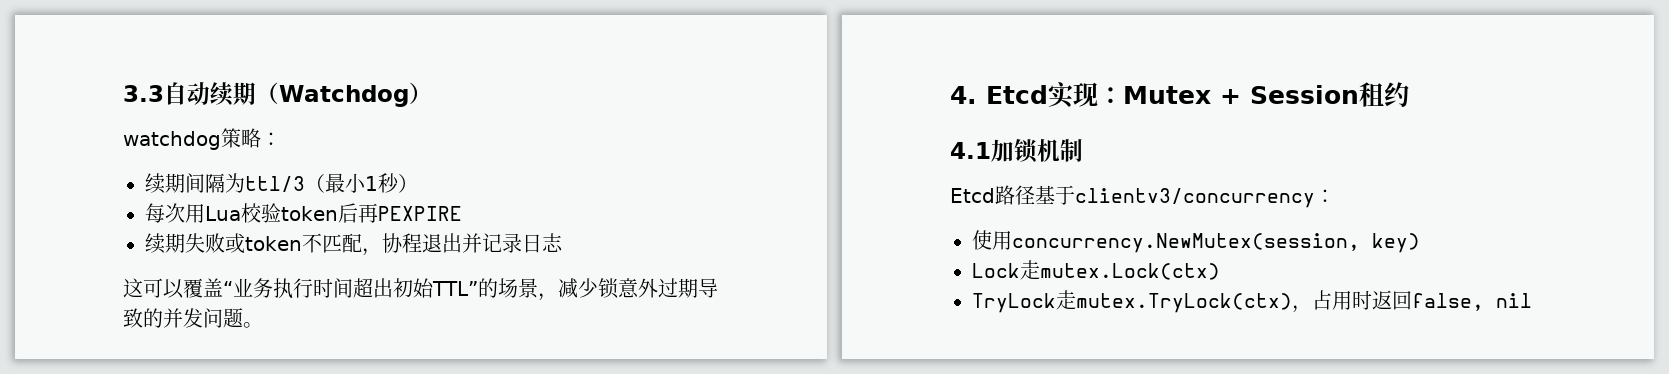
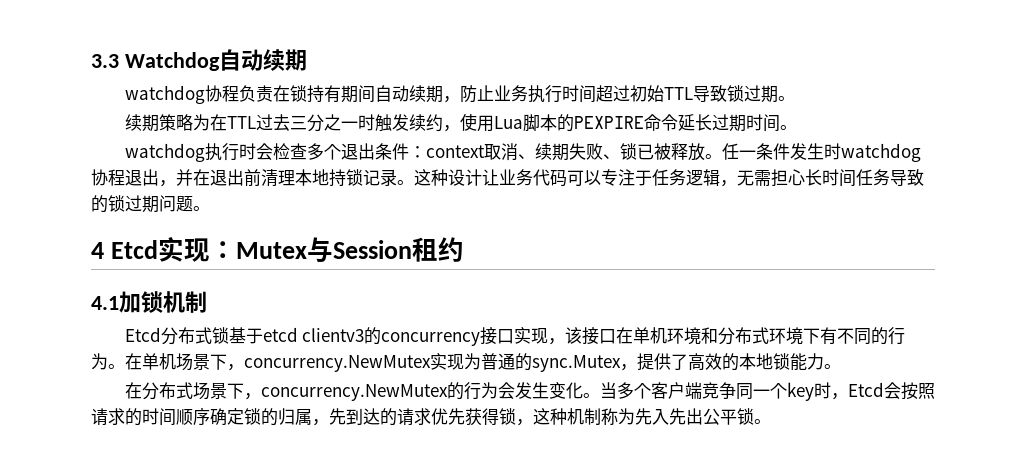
- 3.3自动续期（Watchdog）
- watchdog策略：
- 续期间隔为ttl/3（最小1秒）
- 每次用Lua校验token后再PEXPIRE
- 续期失败或token不匹配，协程退出并记录日志
- 这可以覆盖“业务执行时间超出初始TTL”的场景，减少锁意外过期导致的并发问题。
+ 3.3 Watchdog自动续期
+ watchdog协程负责在锁持有期间自动续期，防止业务执行时间超过初始TTL导致锁过期。
+ 续期策略为在TTL过去三分之一时触发续约，使用Lua脚本的PEXPIRE命令延长过期时间。
+ watchdog执行时会检查多个退出条件：context取消、续期失败、锁已被释放。任一条件发生时watchdog协程退出，并在退出前清理本地持锁记录。这种设计让业务代码可以专注于任务逻辑，无需担心长时间任务导致的锁过期问题。
- 4. Etcd实现：Mutex + Session租约
+ 4 Etcd实现：Mutex与Session租约
- Etcd路径基于clientv3/concurrency：
- 使用concurrency.NewMutex(session, key)
- Lock走mutex.Lock(ctx)
- TryLock走mutex.TryLock(ctx)，占用时返回false, nil
+ Etcd分布式锁基于etcd clientv3的concurrency接口实现，该接口在单机环境和分布式环境下有不同的行为。在单机场景下，concurrency.NewMutex实现为普通的sync.Mutex，提供了高效的本地锁能力。
+ 在分布式场景下，concurrency.NewMutex的行为会发生变化。当多个客户端竞争同一个key时，Etcd会按照请求的时间顺序确定锁的归属，先到达的请求优先获得锁，这种机制称为先入先出公平锁。

